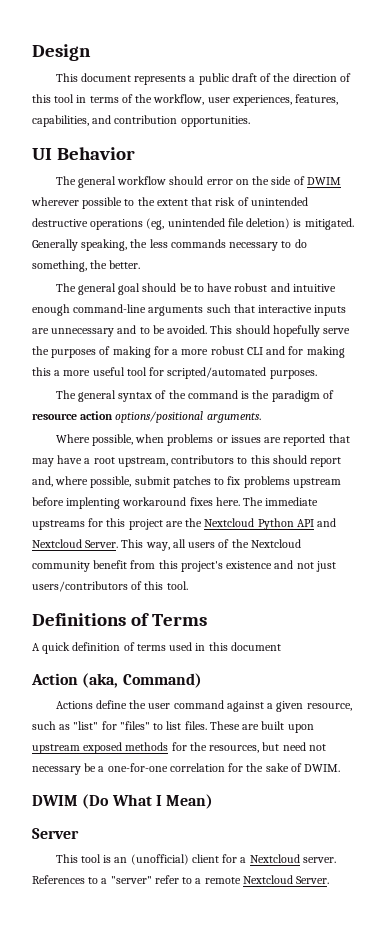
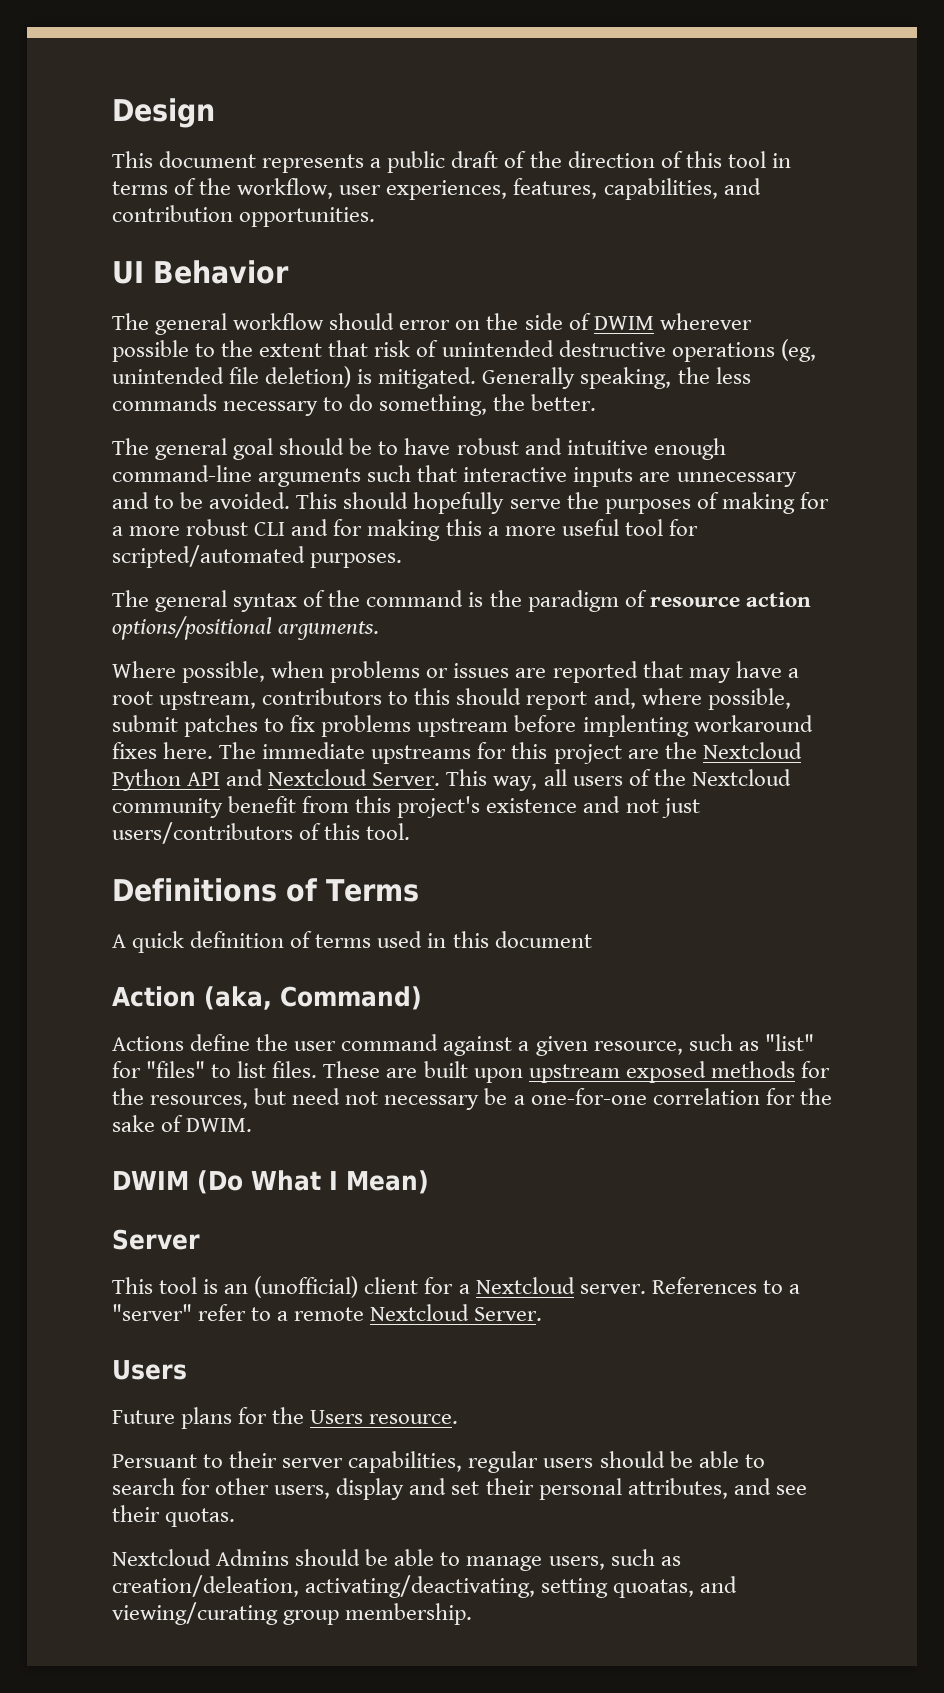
  References to a "server" refer to a remote Nextcloud Server.
+ Users
+ Future plans for the Users resource.
+ Persuant to their server capabilities, regular users should be able to search for other users, display and set their personal attributes, and see their quotas.
+ Nextcloud Admins should be able to manage users, such as creation/deleation, activating/deactivating, setting quoatas, and viewing/curating group membership.

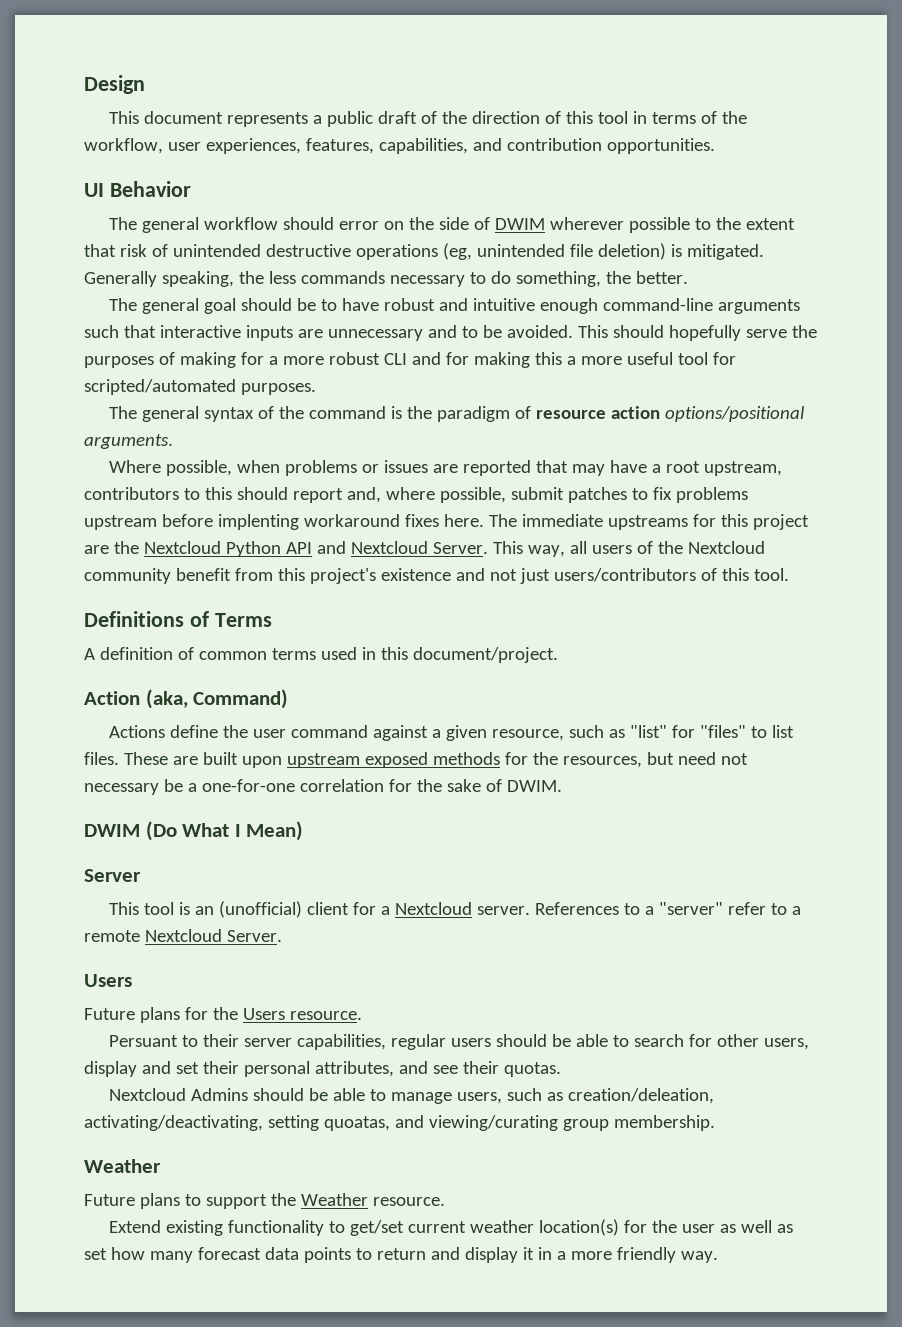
- A quick definition of terms used in this document
+ A definition of common terms used in this document/project.
  Nextcloud Admins should be able to manage users, such as creation/deleation, activating/deactivating, setting quoatas, and viewing/curating group membership.
+ Weather
+ Future plans to support the Weather resource.
+ Extend existing functionality to get/set current weather location(s) for the user as well as set how many forecast data points to return and display it in a more friendly way.

